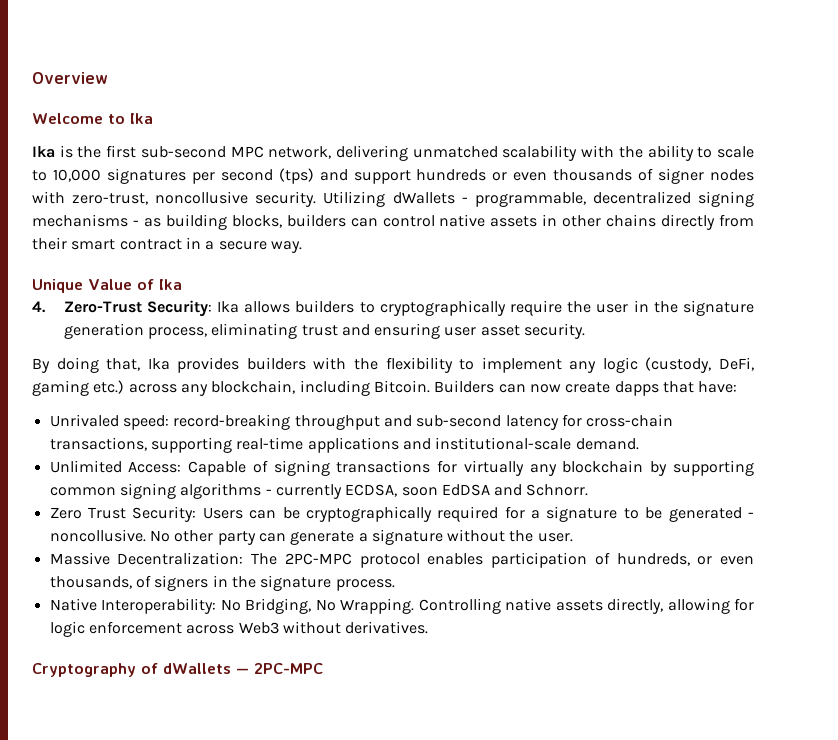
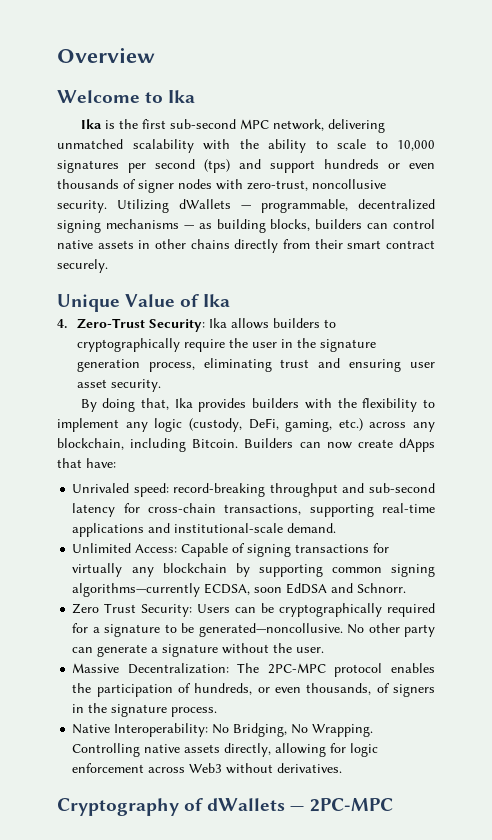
- Utilizing dWallets - programmable, decentralized signing mechanisms - as building blocks, builders can control native assets in other chains directly from their smart contract in a secure way.
+ Utilizing dWallets — programmable, decentralized signing mechanisms — as building blocks, builders can control native assets in other chains directly from their smart contract securely.
- By doing that, Ika provides builders with the flexibility to implement any logic (custody, DeFi, gaming etc.) across any blockchain, including Bitcoin.
+ By doing that, Ika provides builders with the flexibility to implement any logic (custody, DeFi, gaming, etc.) across any blockchain, including Bitcoin.
- Builders can now create dapps that have:
+ Builders can now create dApps that have:
- Unlimited Access: Capable of signing transactions for virtually any blockchain by supporting common signing algorithms - currently ECDSA, soon EdDSA and Schnorr.
+ Unlimited Access: Capable of signing transactions for virtually any blockchain by supporting common signing algorithms—currently ECDSA, soon EdDSA and Schnorr.
- Zero Trust Security: Users can be cryptographically required for a signature to be generated - noncollusive.
+ Zero Trust Security: Users can be cryptographically required for a signature to be generated—noncollusive.
- Massive Decentralization: The 2PC-MPC protocol enables participation of hundreds, or even thousands, of signers in the signature process.
+ Massive Decentralization: The 2PC-MPC protocol enables the participation of hundreds, or even thousands, of signers in the signature process.

